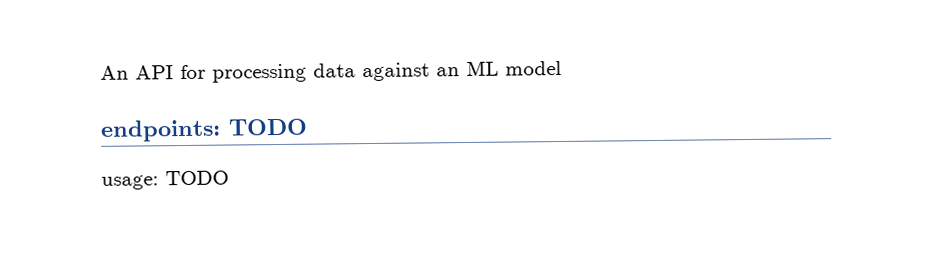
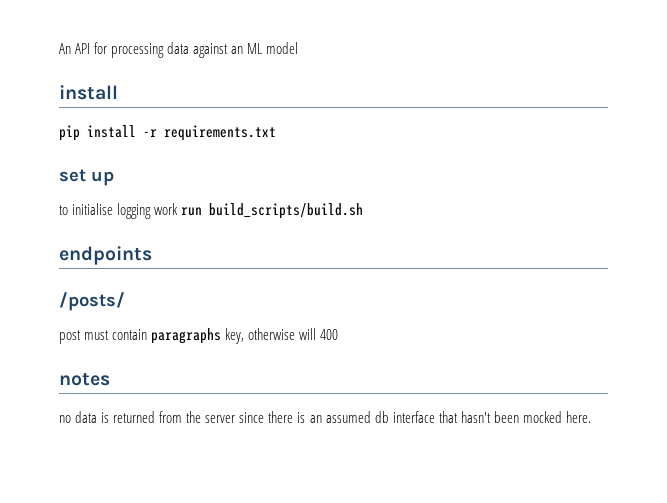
  An API for processing data against an ML model
- endpoints: TODO
- usage: TODO
+ install
+ pip install -r requirements.txt
+ set up
+ to initialise logging work run build_scripts/build.sh
+ endpoints
+ /posts/
+ post must contain paragraphs key, otherwise will 400
+ notes
+ no data is returned from the server since there is an assumed db interface that hasn't been mocked here.

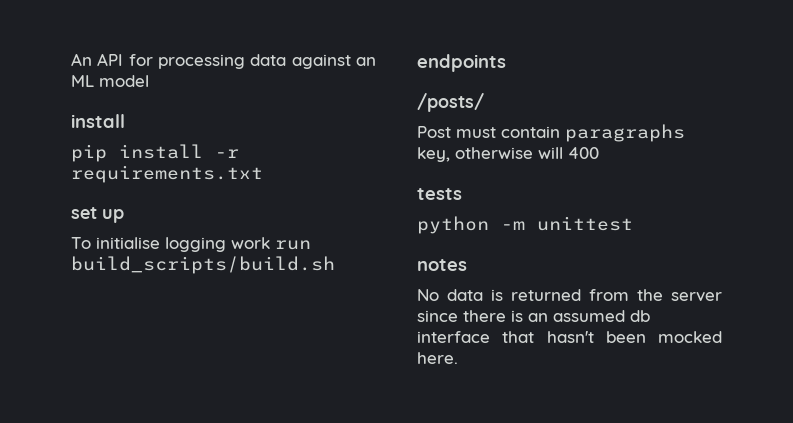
- to initialise logging work run build_scripts/build.sh
+ To initialise logging work run build_scripts/build.sh
- post must contain paragraphs key, otherwise will 400
+ Post must contain paragraphs key, otherwise will 400
+ tests
+ python -m unittest
- no data is returned from the server since there is an assumed db interface that hasn't been mocked here.
+ No data is returned from the server since there is an assumed db interface that hasn't been mocked here.

